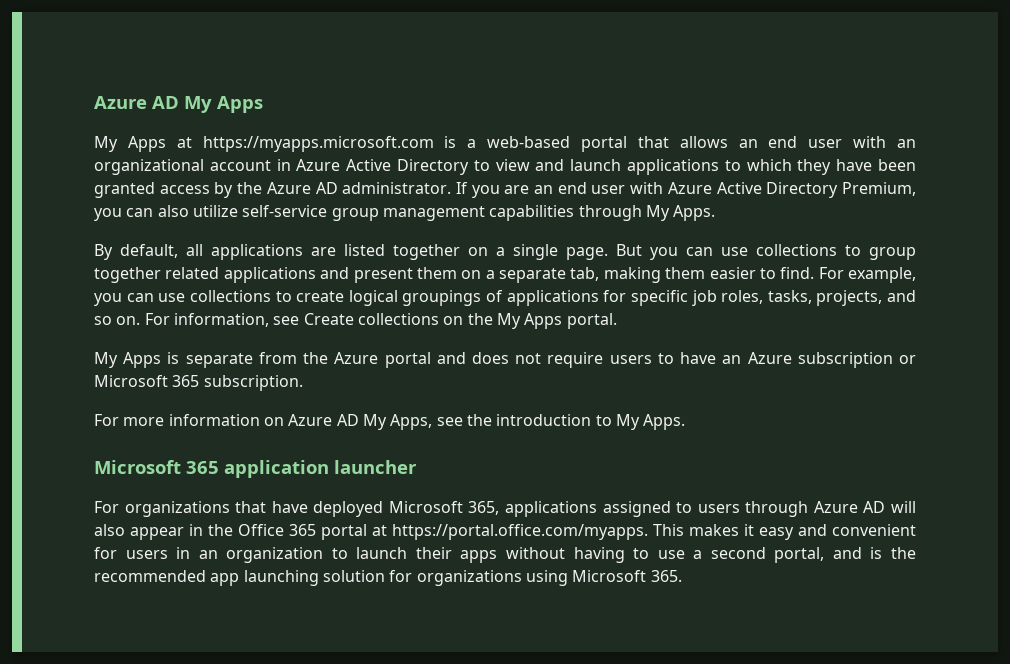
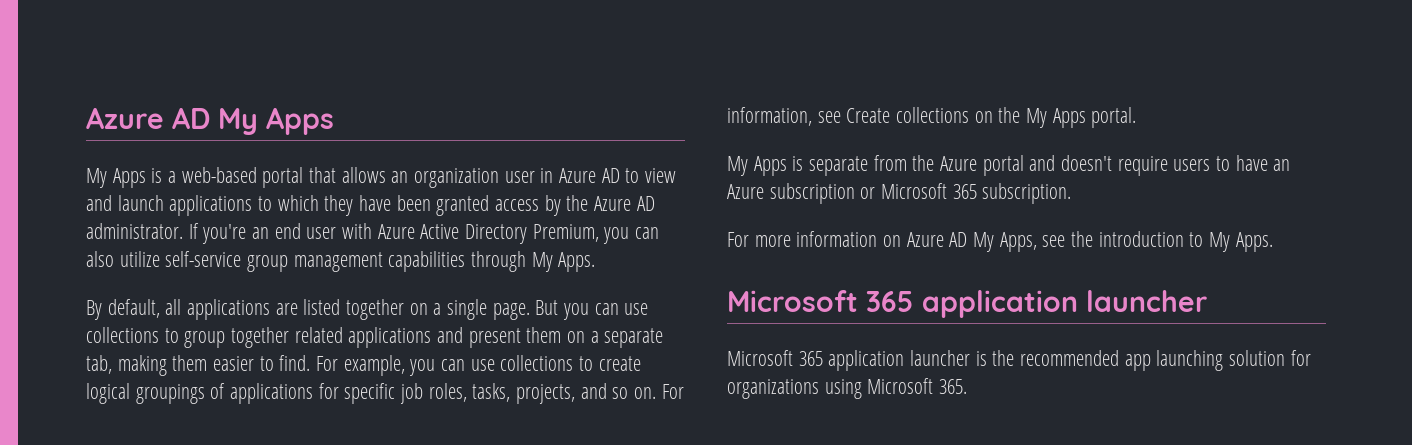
- My Apps at https://myapps.microsoft.com is a web-based portal that allows an end user with an organizational account in Azure Active Directory to view and launch applications to which they have been granted access by the Azure AD administrator.
+ My Apps is a web-based portal that allows an organization user in Azure AD to view and launch applications to which they have been granted access by the Azure AD administrator.
- If you are an end user with Azure Active Directory Premium, you can also utilize self-service group management capabilities through My Apps.
+ If you're an end user with Azure Active Directory Premium, you can also utilize self-service group management capabilities through My Apps.
- My Apps is separate from the Azure portal and does not require users to have an Azure subscription or Microsoft 365 subscription.
+ My Apps is separate from the Azure portal and doesn't require users to have an Azure subscription or Microsoft 365 subscription.
- For organizations that have deployed Microsoft 365, applications assigned to users through Azure AD will also appear in the Office 365 portal at https://portal.office.com/myapps. This makes it easy and convenient for users in an organization to launch their apps without having to use a second portal, and is the recommended app launching solution for organizations using Microsoft 365.
+ Microsoft 365 application launcher is the recommended app launching solution for organizations using Microsoft 365.

